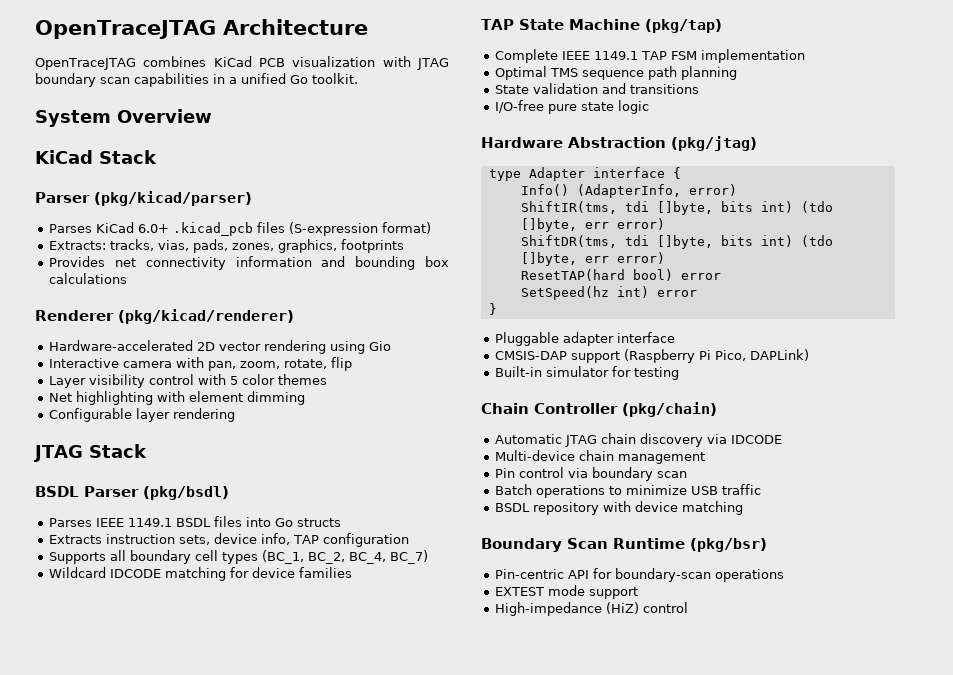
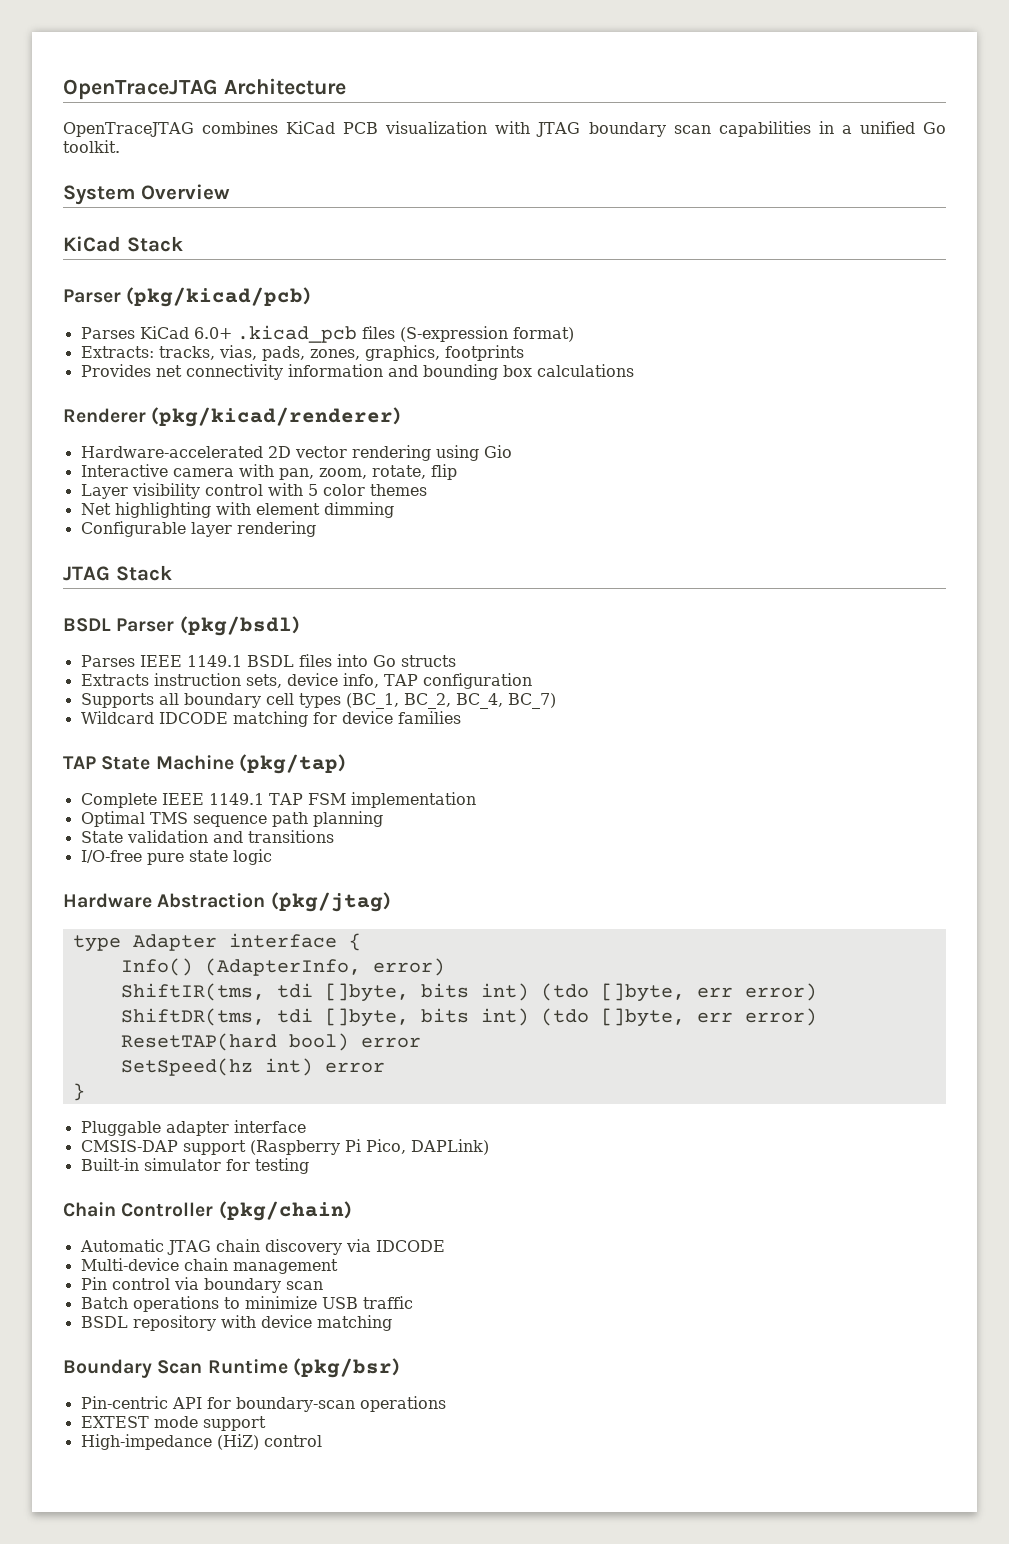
- Parser (pkg/kicad/parser)
+ Parser (pkg/kicad/pcb)

